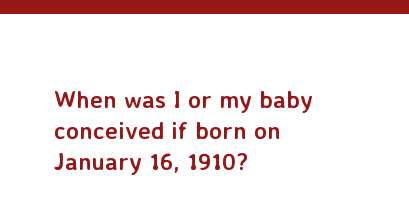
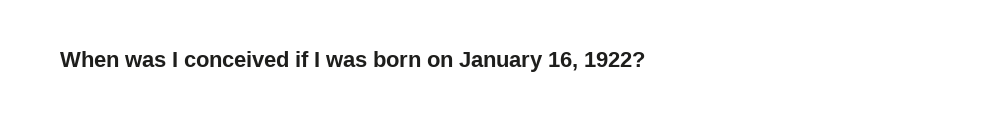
- When was I or my baby conceived if born on January 16, 1910?
+ When was I conceived if I was born on January 16, 1922?

